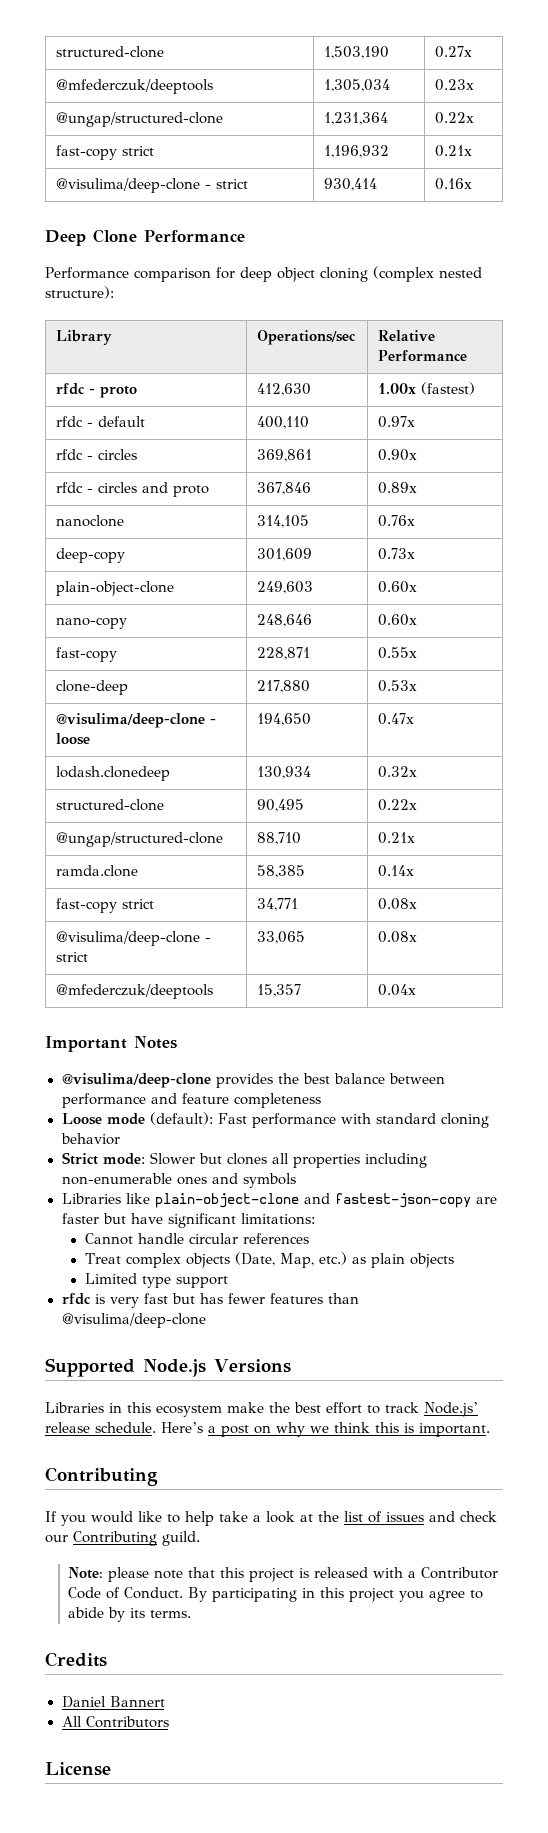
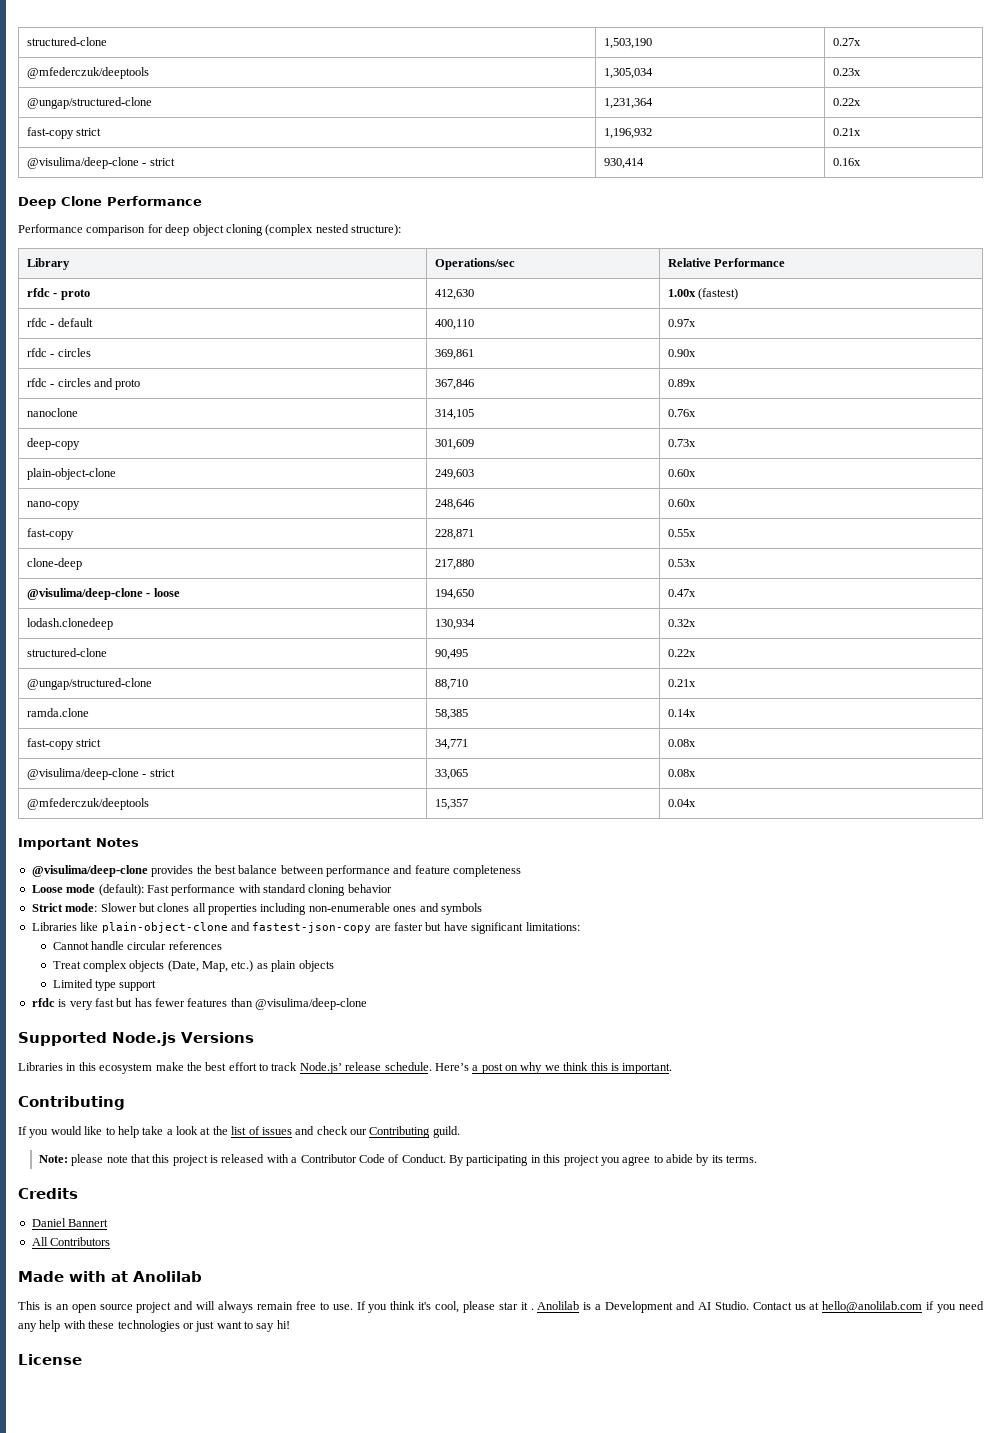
+ Made with at Anolilab
+ This is an open source project and will always remain free to use. If you think it's cool, please star it . Anolilab is a Development and AI Studio. Contact us at hello@anolilab.com if you need any help with these technologies or just want to say hi!

